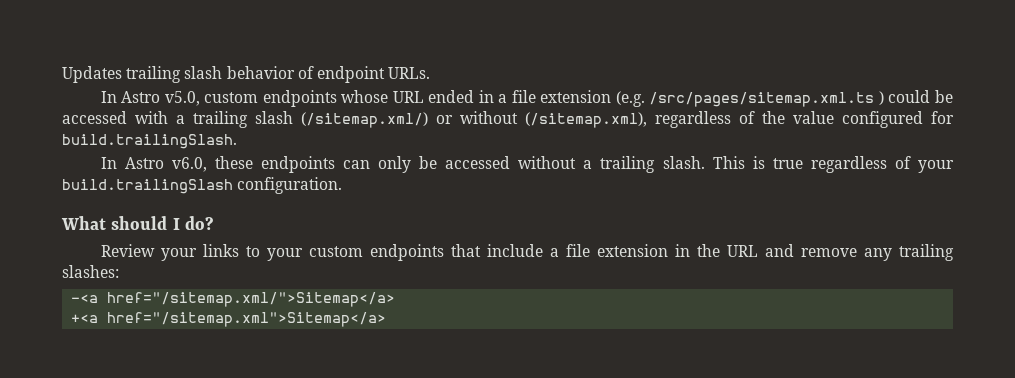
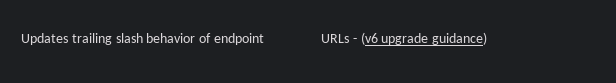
- Updates trailing slash behavior of endpoint URLs.
- In Astro v5.0, custom endpoints whose URL ended in a file extension (e.g. /src/pages/sitemap.xml.ts ) could be accessed with a trailing slash (/sitemap.xml/) or without (/sitemap.xml), regardless of the value configured for build.trailingSlash.
- In Astro v6.0, these endpoints can only be accessed without a trailing slash. This is true regardless of your build.trailingSlash configuration.
- What should I do?
- Review your links to your custom endpoints that include a file extension in the URL and remove any trailing slashes:
- -<a href="/sitemap.xml/">Sitemap</a>
- +<a href="/sitemap.xml">Sitemap</a>
+ Updates trailing slash behavior of endpoint URLs - (v6 upgrade guidance)

